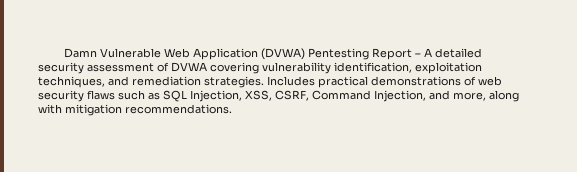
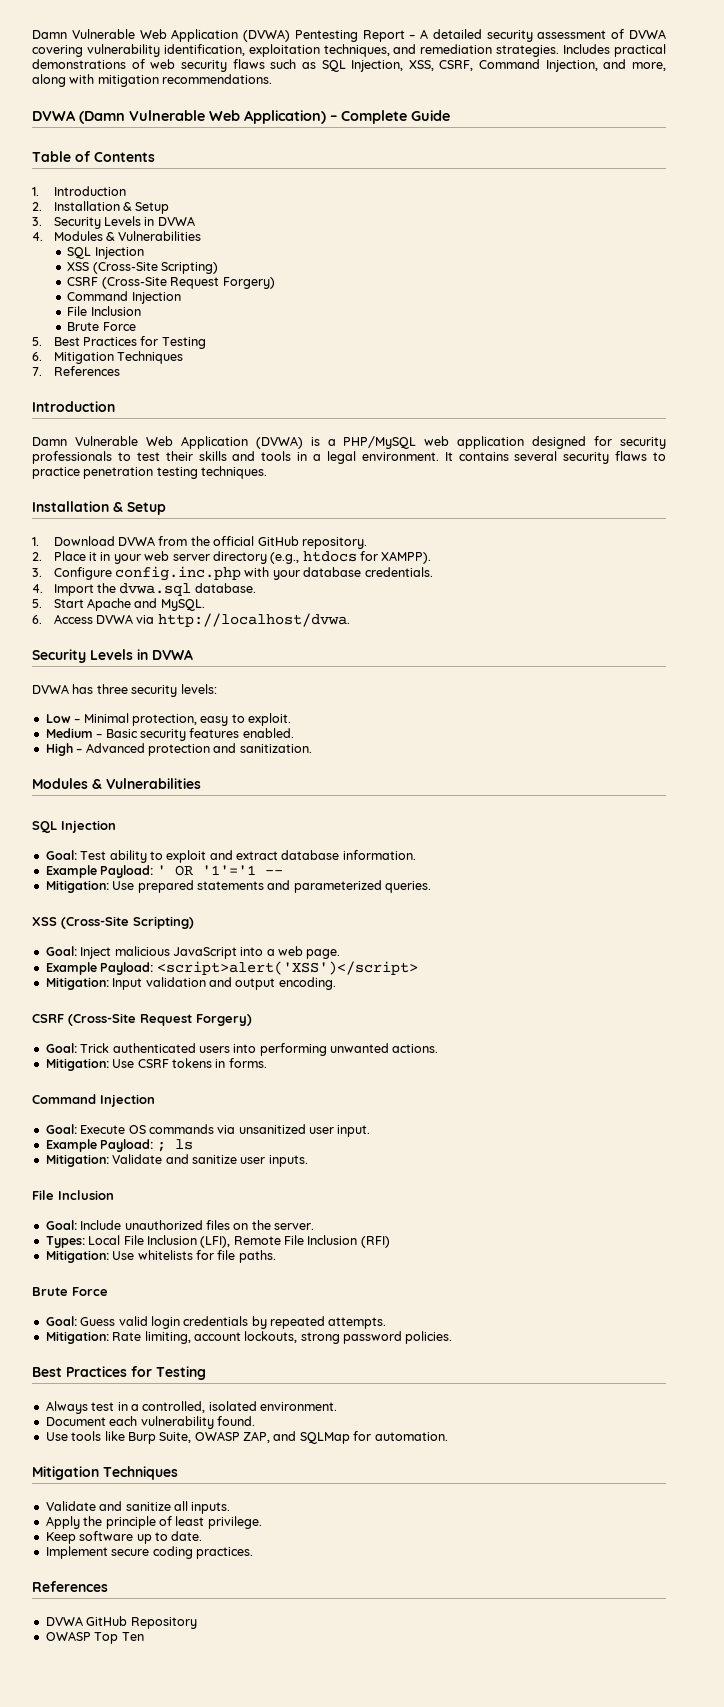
+ DVWA (Damn Vulnerable Web Application) – Complete Guide
+ Table of Contents
+ 1. Introduction
+ 2. Installation & Setup
+ 3. Security Levels in DVWA
+ 4. Modules & Vulnerabilities
+ SQL Injection
+ XSS (Cross-Site Scripting)
+ CSRF (Cross-Site Request Forgery)
+ Command Injection
+ File Inclusion
+ Brute Force
+ 5. Best Practices for Testing
+ 6. Mitigation Techniques
+ 7. References
+ Introduction
+ Damn Vulnerable Web Application (DVWA) is a PHP/MySQL web application designed for security professionals to test their skills and tools in a legal environment. It contains several security flaws to practice penetration testing techniques.
+ Installation & Setup
+ 1. Download DVWA from the official GitHub repository.
+ 2. Place it in your web server directory (e.g., htdocs for XAMPP).
+ 3. Configure config.inc.php with your database credentials.
+ 4. Import the dvwa.sql database.
+ 5. Start Apache and MySQL.
+ 6. Access DVWA via http://localhost/dvwa.
+ Security Levels in DVWA
+ DVWA has three security levels:
+ Low – Minimal protection, easy to exploit.
+ Medium – Basic security features enabled.
+ High – Advanced protection and sanitization.
+ Modules & Vulnerabilities
+ SQL Injection
+ Goal: Test ability to exploit and extract database information.
+ Example Payload: ' OR '1'='1 --
+ Mitigation: Use prepared statements and parameterized queries.
+ XSS (Cross-Site Scripting)
+ Goal: Inject malicious JavaScript into a web page.
+ Example Payload: <script>alert('XSS')</script>
+ Mitigation: Input validation and output encoding.
+ CSRF (Cross-Site Request Forgery)
+ Goal: Trick authenticated users into performing unwanted actions.
+ Mitigation: Use CSRF tokens in forms.
+ Command Injection
+ Goal: Execute OS commands via unsanitized user input.
+ Example Payload: ; ls
+ Mitigation: Validate and sanitize user inputs.
+ File Inclusion
+ Goal: Include unauthorized files on the server.
+ Types: Local File Inclusion (LFI), Remote File Inclusion (RFI)
+ Mitigation: Use whitelists for file paths.
+ Brute Force
+ Goal: Guess valid login credentials by repeated attempts.
+ Mitigation: Rate limiting, account lockouts, strong password policies.
+ Best Practices for Testing
+ Always test in a controlled, isolated environment.
+ Document each vulnerability found.
+ Use tools like Burp Suite, OWASP ZAP, and SQLMap for automation.
+ Mitigation Techniques
+ Validate and sanitize all inputs.
+ Apply the principle of least privilege.
+ Keep software up to date.
+ Implement secure coding practices.
+ References
+ DVWA GitHub Repository
+ OWASP Top Ten

